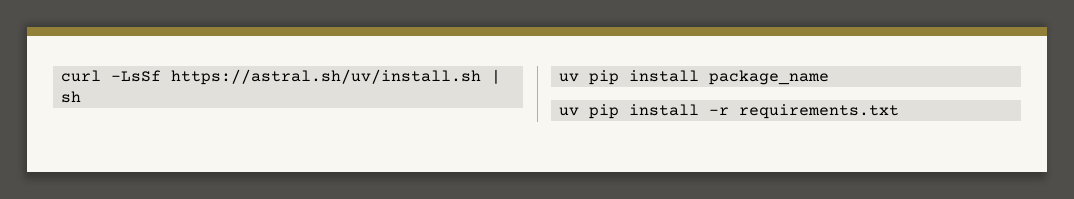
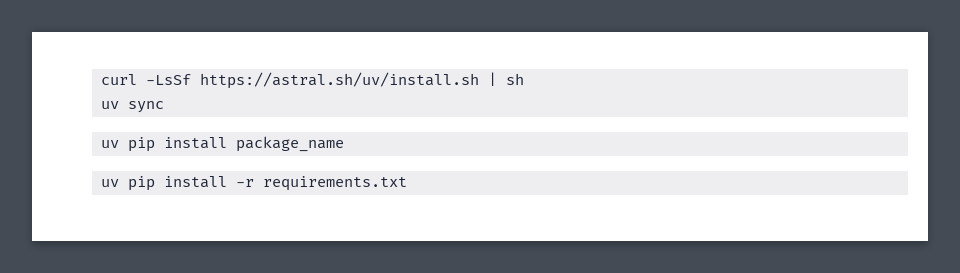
+ uv sync

